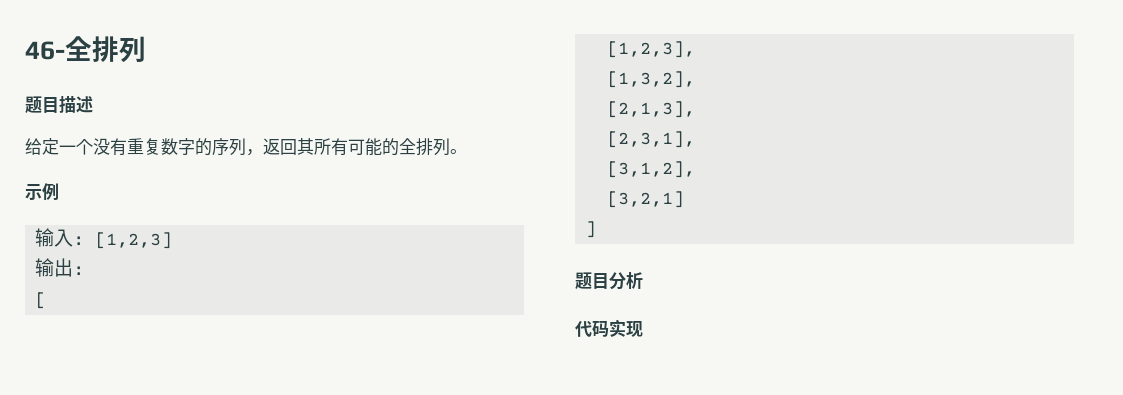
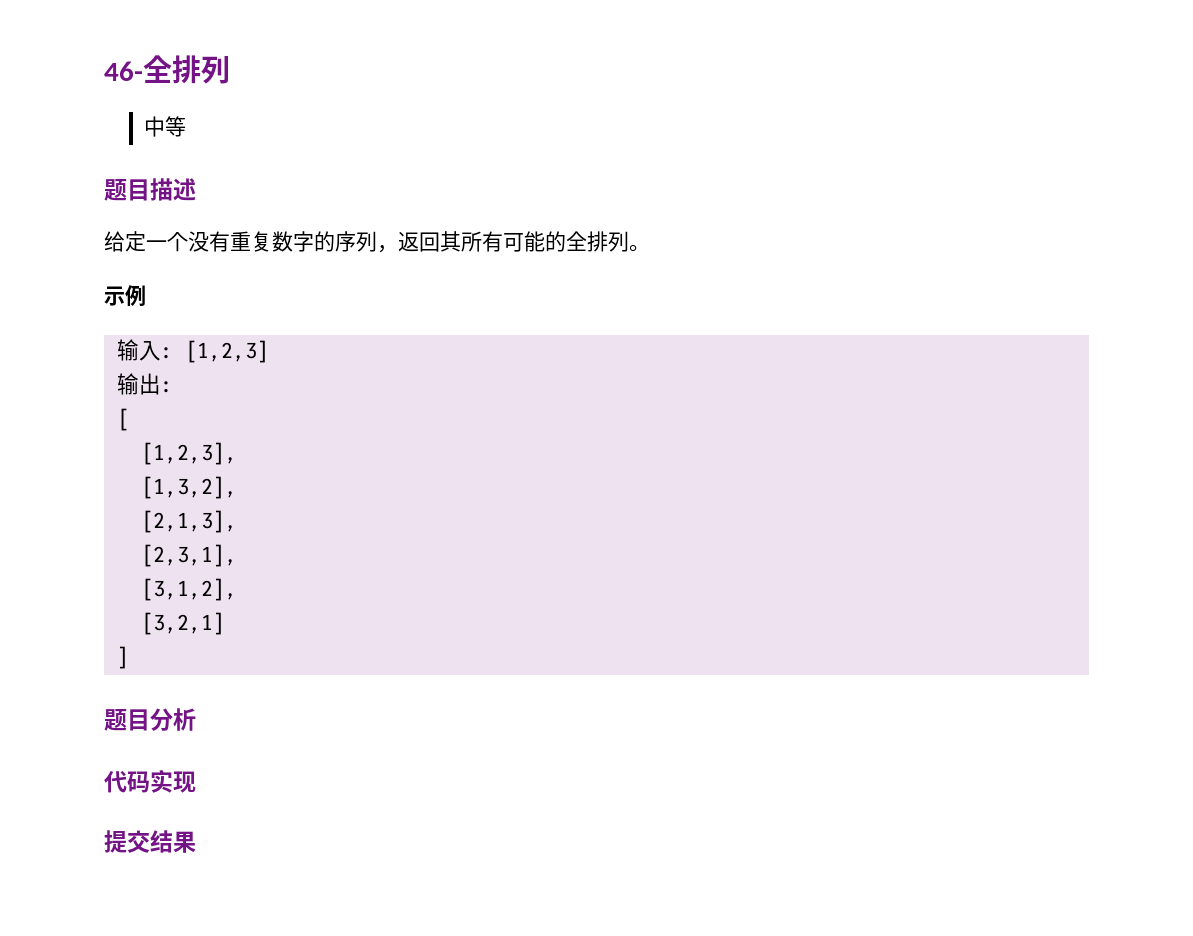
+ 中等
+ 提交结果

